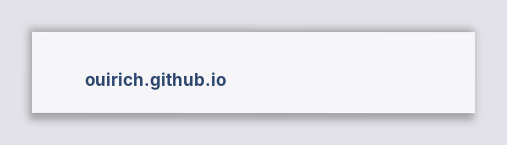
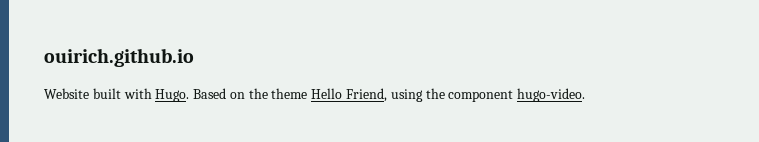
+ Website built with Hugo. Based on the theme Hello Friend, using the component hugo-video.

